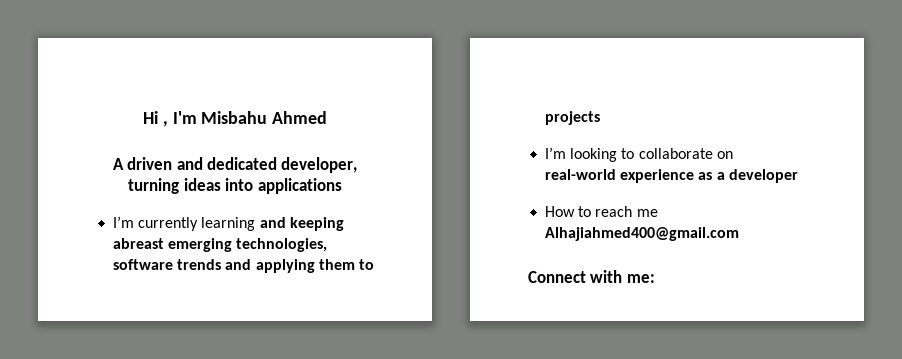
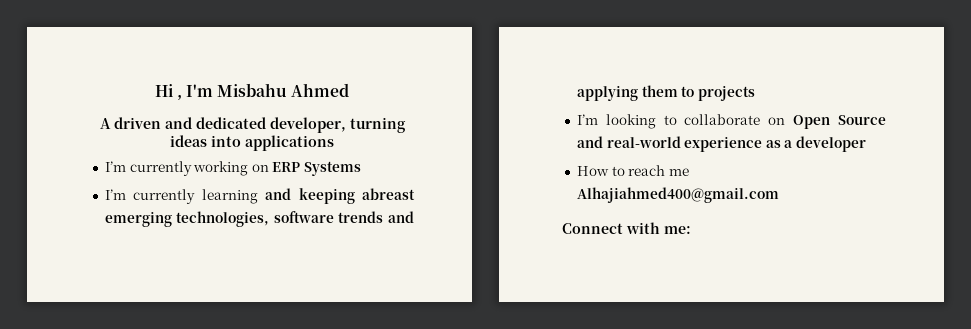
+ I’m currently working on ERP Systems
- I’m looking to collaborate on real-world experience as a developer
+ I’m looking to collaborate on Open Source and real-world experience as a developer

